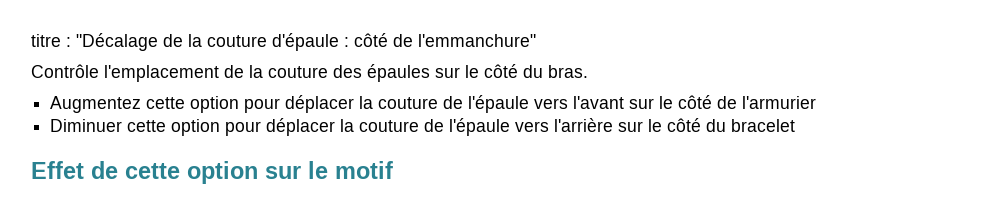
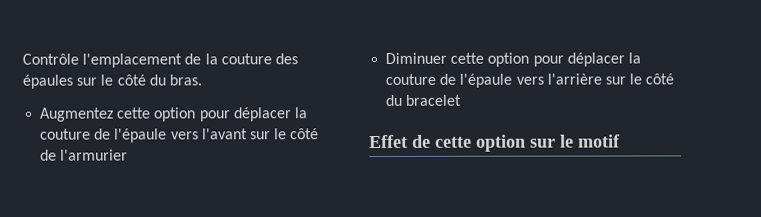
- titre : "Décalage de la couture d'épaule : côté de l'emmanchure"

